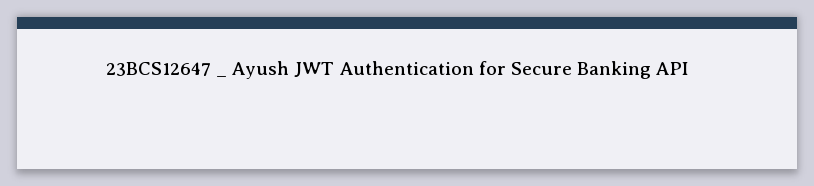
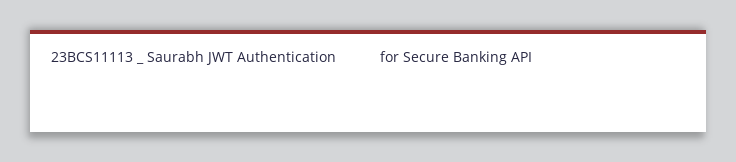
- 23BCS12647 _ Ayush JWT Authentication for Secure Banking API
+ 23BCS11113 _ Saurabh JWT Authentication for Secure Banking API

